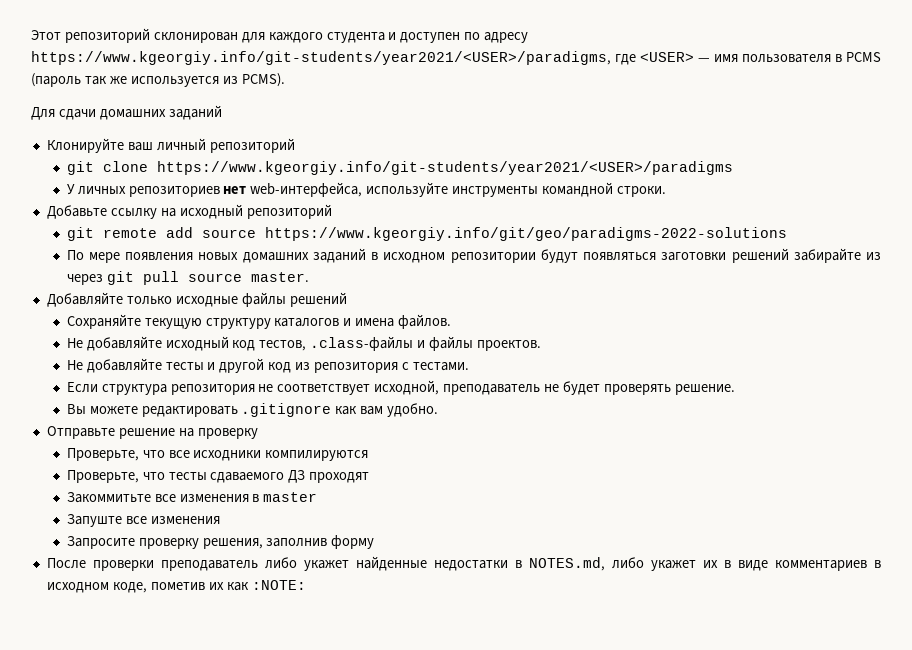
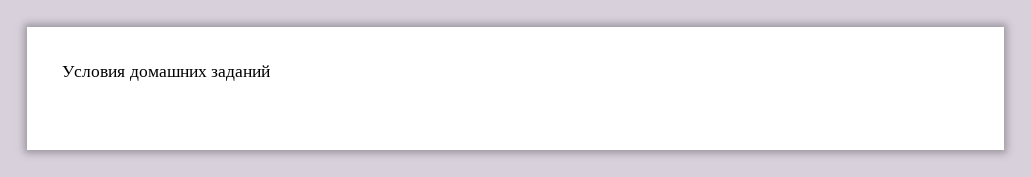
- Этот репозиторий склонирован для каждого студента и доступен по адресу https://www.kgeorgiy.info/git-students/year2021/<USER>/paradigms, где <USER> — имя пользователя в PCMS (пароль так же используется из PCMS).
- Для сдачи домашних заданий
- Клонируйте ваш личный репозиторий
- git clone https://www.kgeorgiy.info/git-students/year2021/<USER>/paradigms
- У личных репозиториев нет web-интерфейса, используйте инструменты командной строки.
- Добавьте ссылку на исходный репозиторий
- git remote add source https://www.kgeorgiy.info/git/geo/paradigms-2022-solutions
- По мере появления новых домашних заданий в исходном репозитории будут появляться заготовки решений забирайте из через git pull source master.
- Добавляйте только исходные файлы решений
- Cохраняйте текущую структуру каталогов и имена файлов.
- Не добавляйте исходный код тестов, .class-файлы и файлы проектов.
- Не добавляйте тесты и другой код из репозитория с тестами.
- Если структура репозитория не соответствует исходной, преподаватель не будет проверять решение.
- Вы можете редактировать .gitignore как вам удобно.
- Отправьте решение на проверку
- Проверьте, что все исходники компилируются
- Проверьте, что тесты сдаваемого ДЗ проходят
- Закоммитьте все изменения в master
- Запуште все изменения
- Запросите проверку решения, заполнив форму
- После проверки преподаватель либо укажет найденные недостатки в NOTES.md, либо укажет их в виде комментариев в исходном коде, пометив их как :NOTE:
+ Условия домашних заданий

